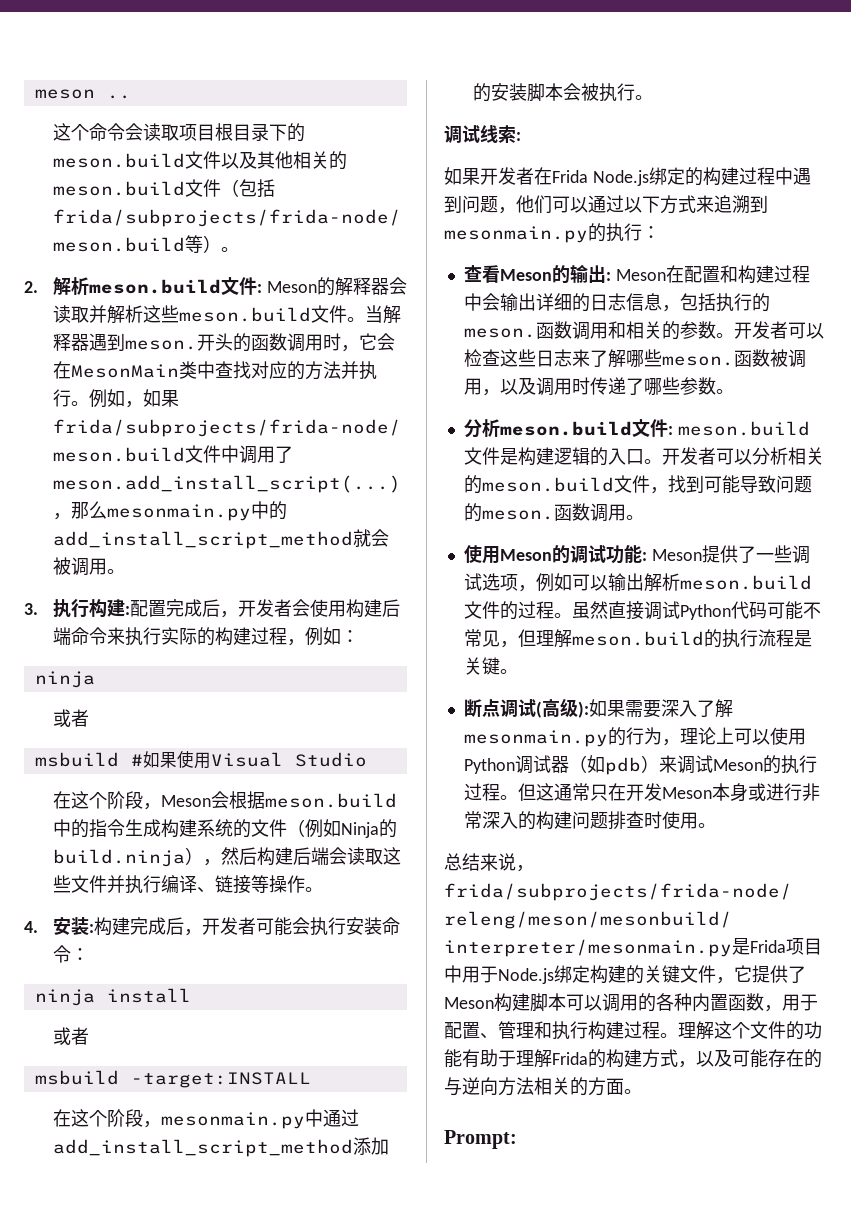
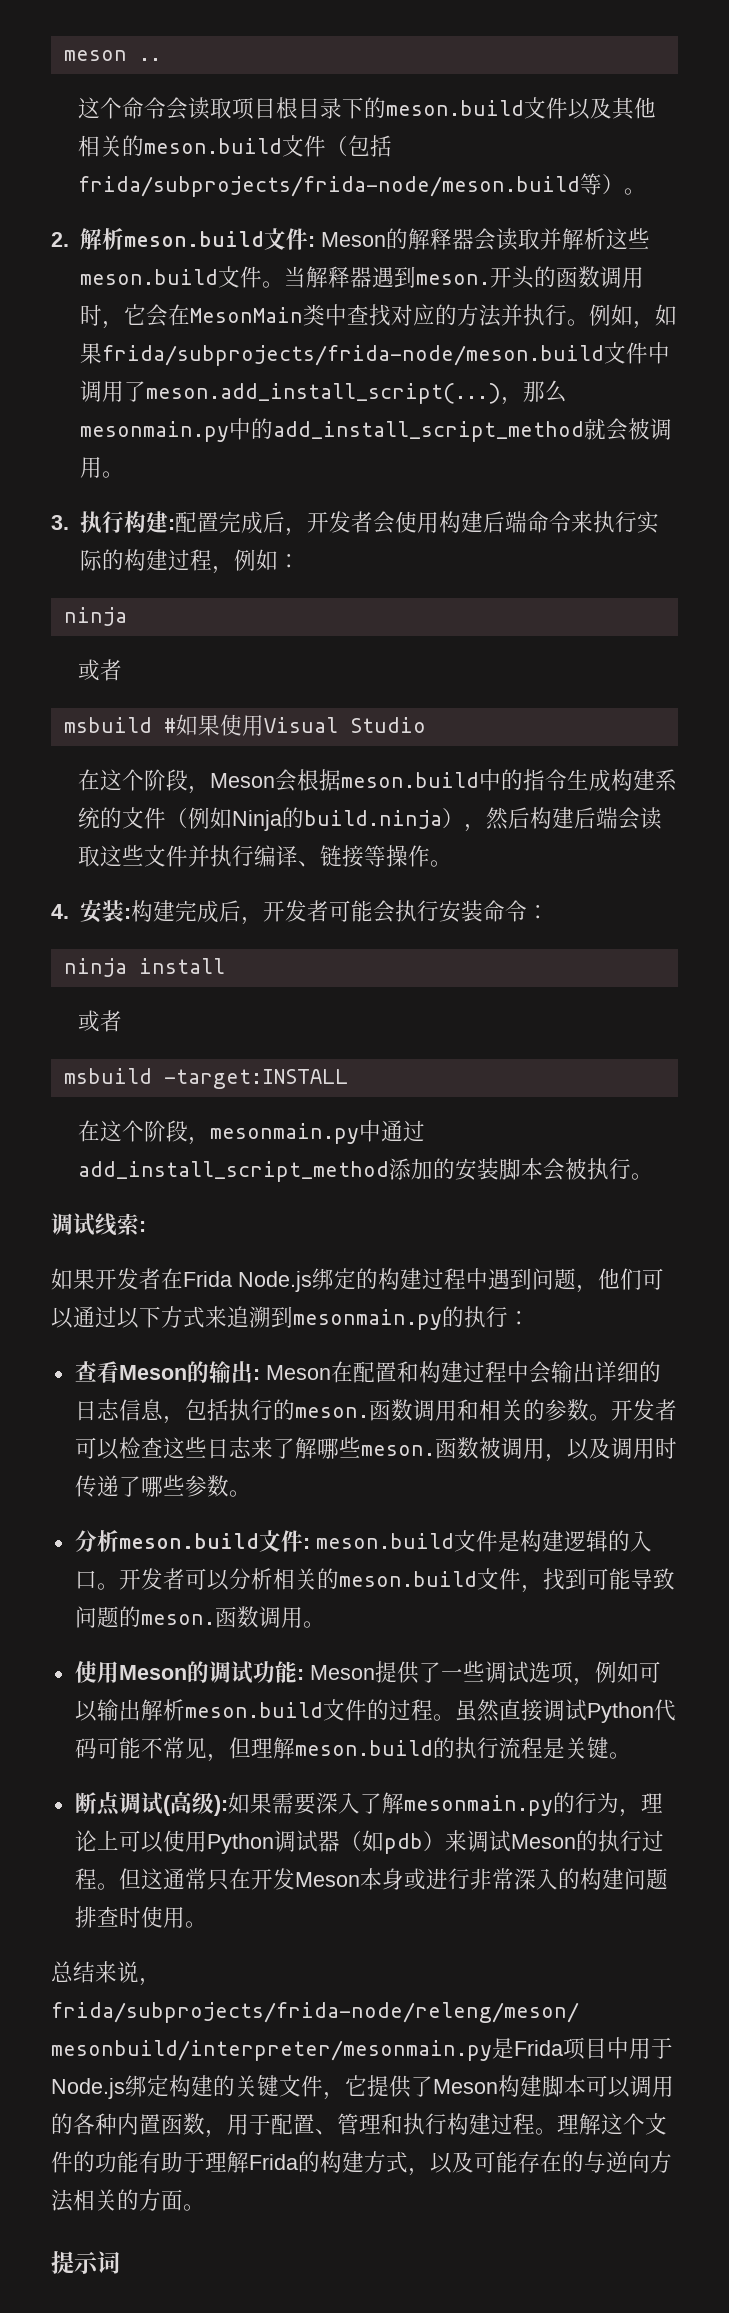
- Prompt:
+ 提示词

